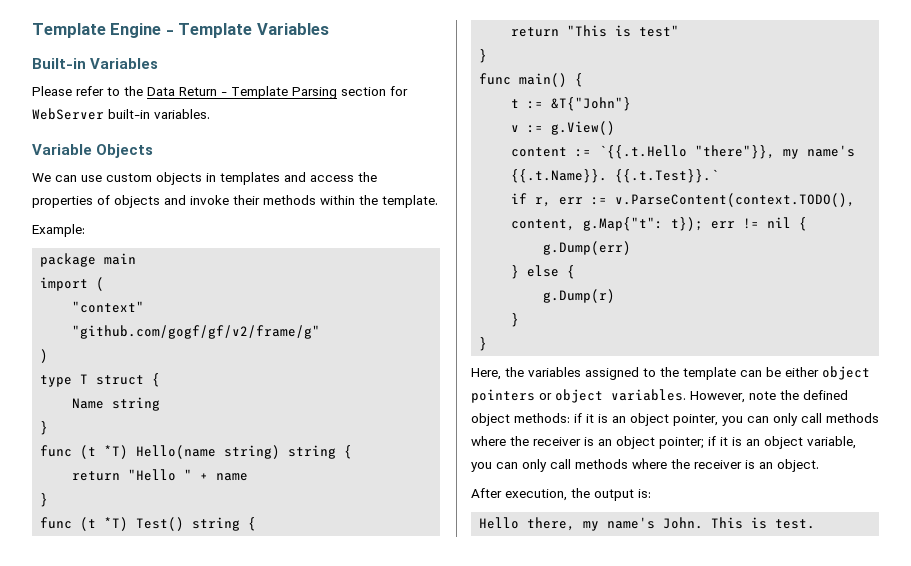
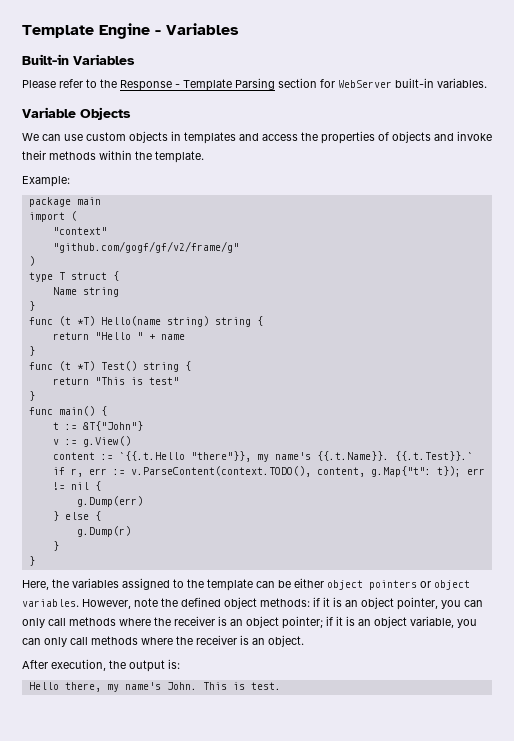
- Template Engine - Template Variables
+ Template Engine - Variables
- Please refer to the Data Return - Template Parsing section for WebServer built-in variables.
+ Please refer to the Response - Template Parsing section for WebServer built-in variables.

